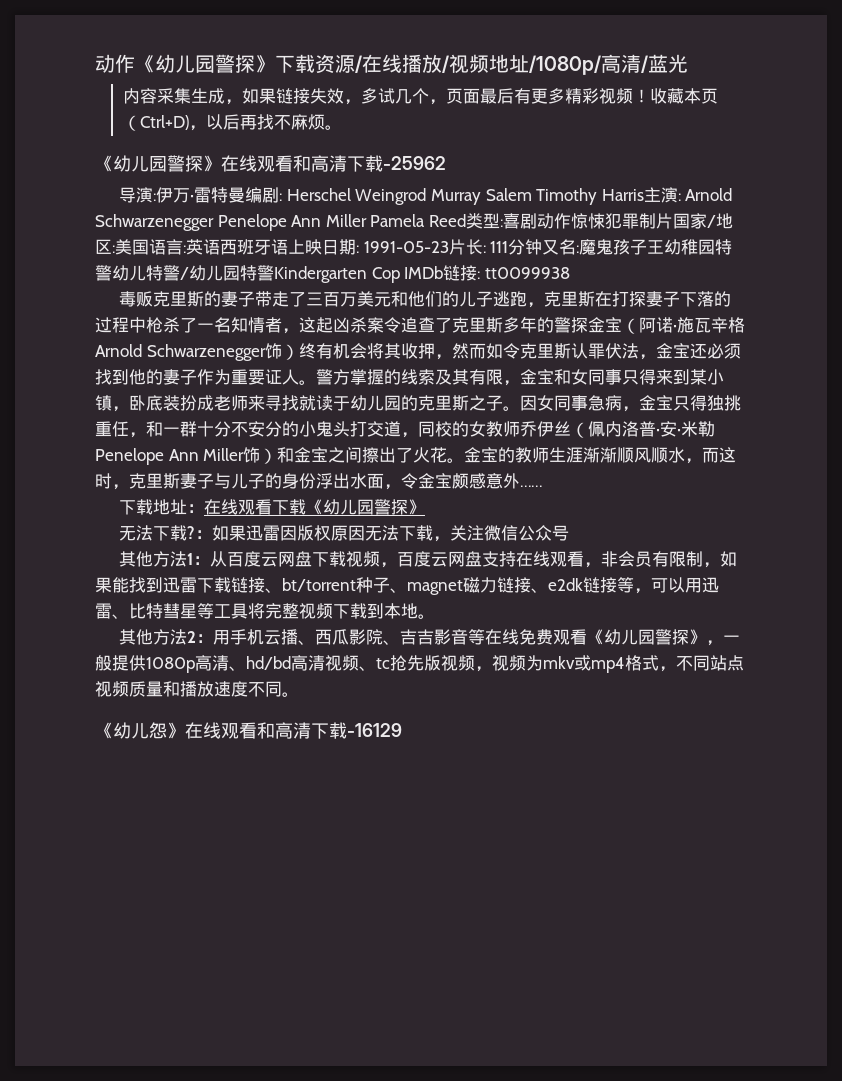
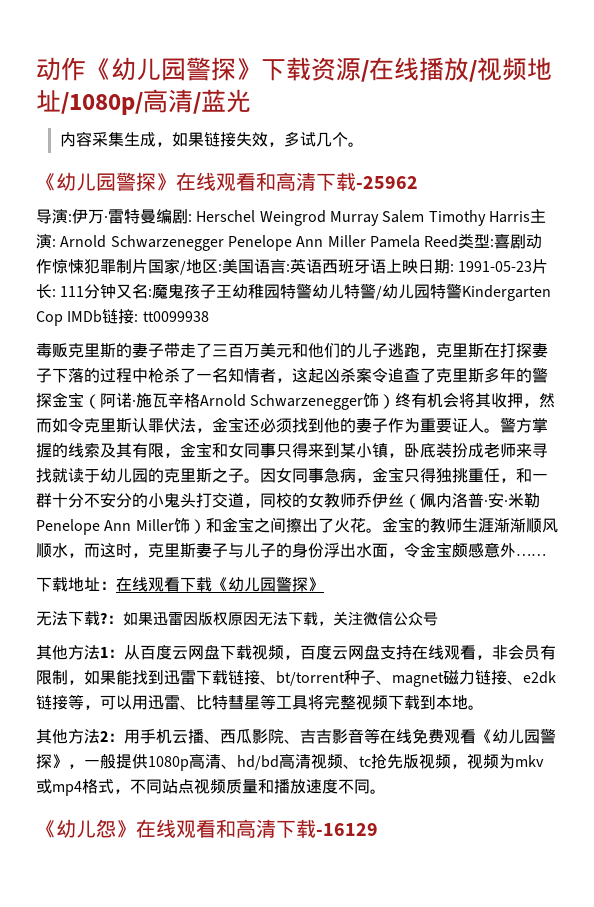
- 内容采集生成，如果链接失效，多试几个，页面最后有更多精彩视频！收藏本页（Ctrl+D)，以后再找不麻烦。
+ 内容采集生成，如果链接失效，多试几个。

